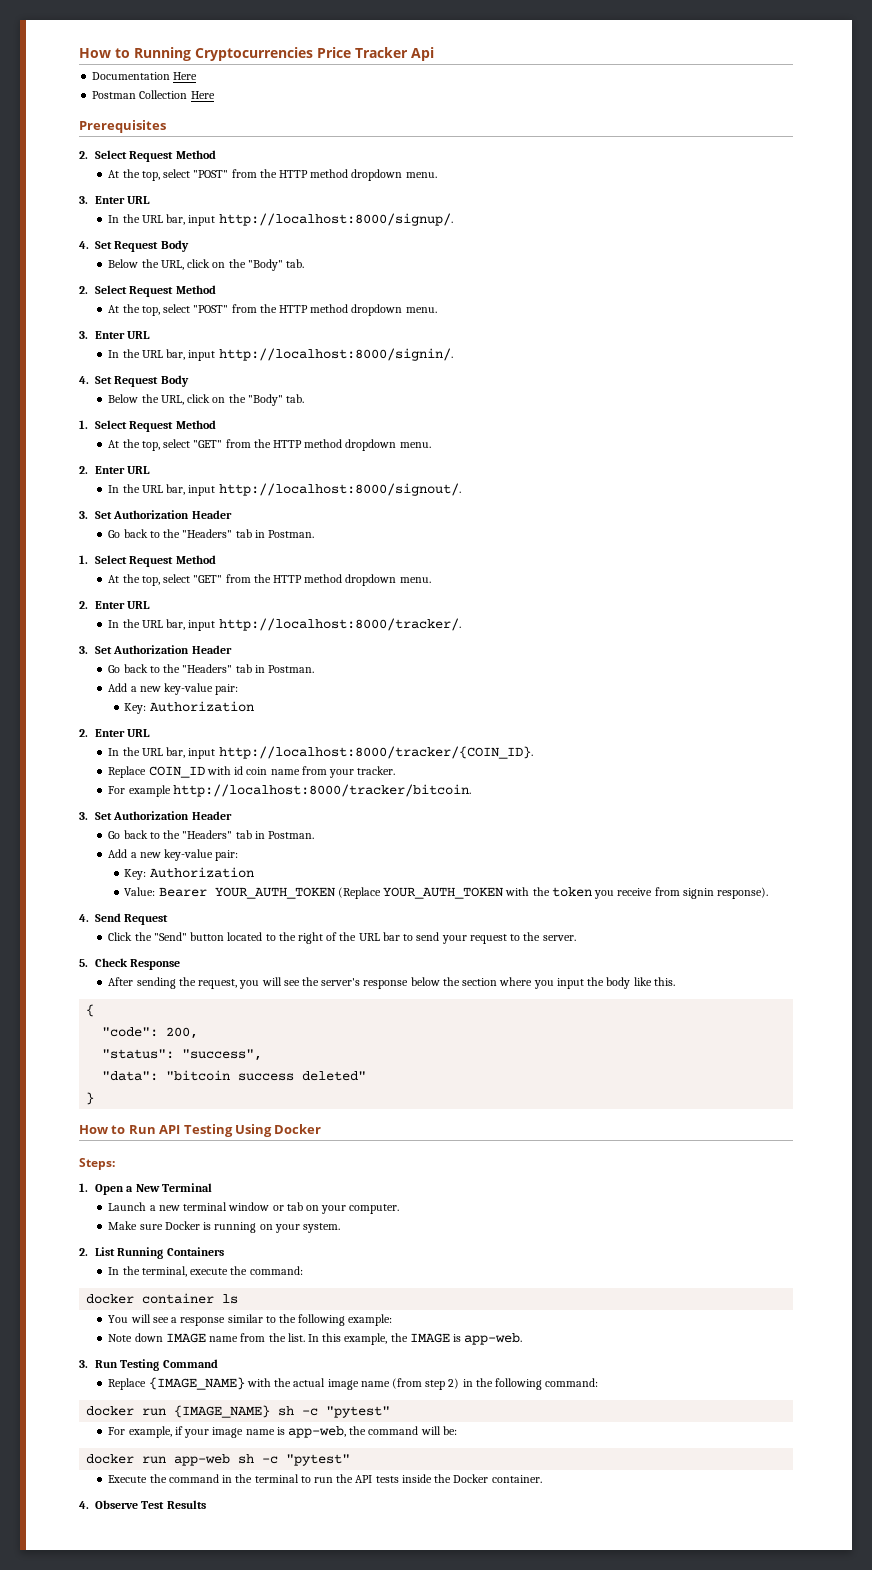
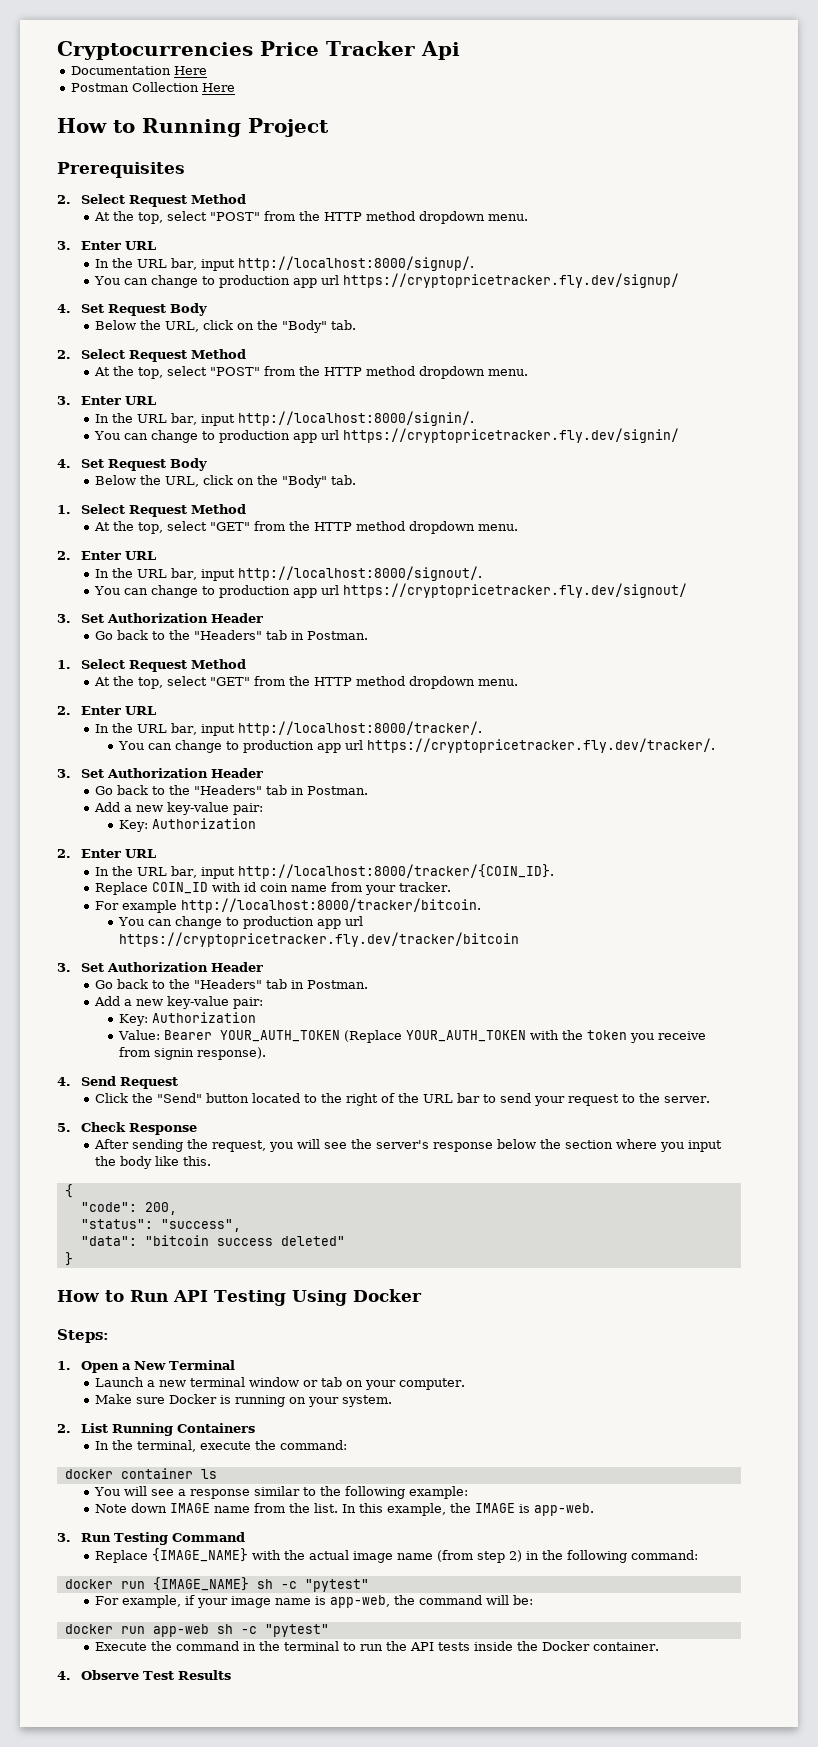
- How to Running Cryptocurrencies Price Tracker Api
+ Cryptocurrencies Price Tracker Api
+ How to Running Project
+ You can change to production app url https://cryptopricetracker.fly.dev/signup/
+ You can change to production app url https://cryptopricetracker.fly.dev/signin/
+ You can change to production app url https://cryptopricetracker.fly.dev/signout/
+ You can change to production app url https://cryptopricetracker.fly.dev/tracker/.
+ You can change to production app url https://cryptopricetracker.fly.dev/tracker/bitcoin

